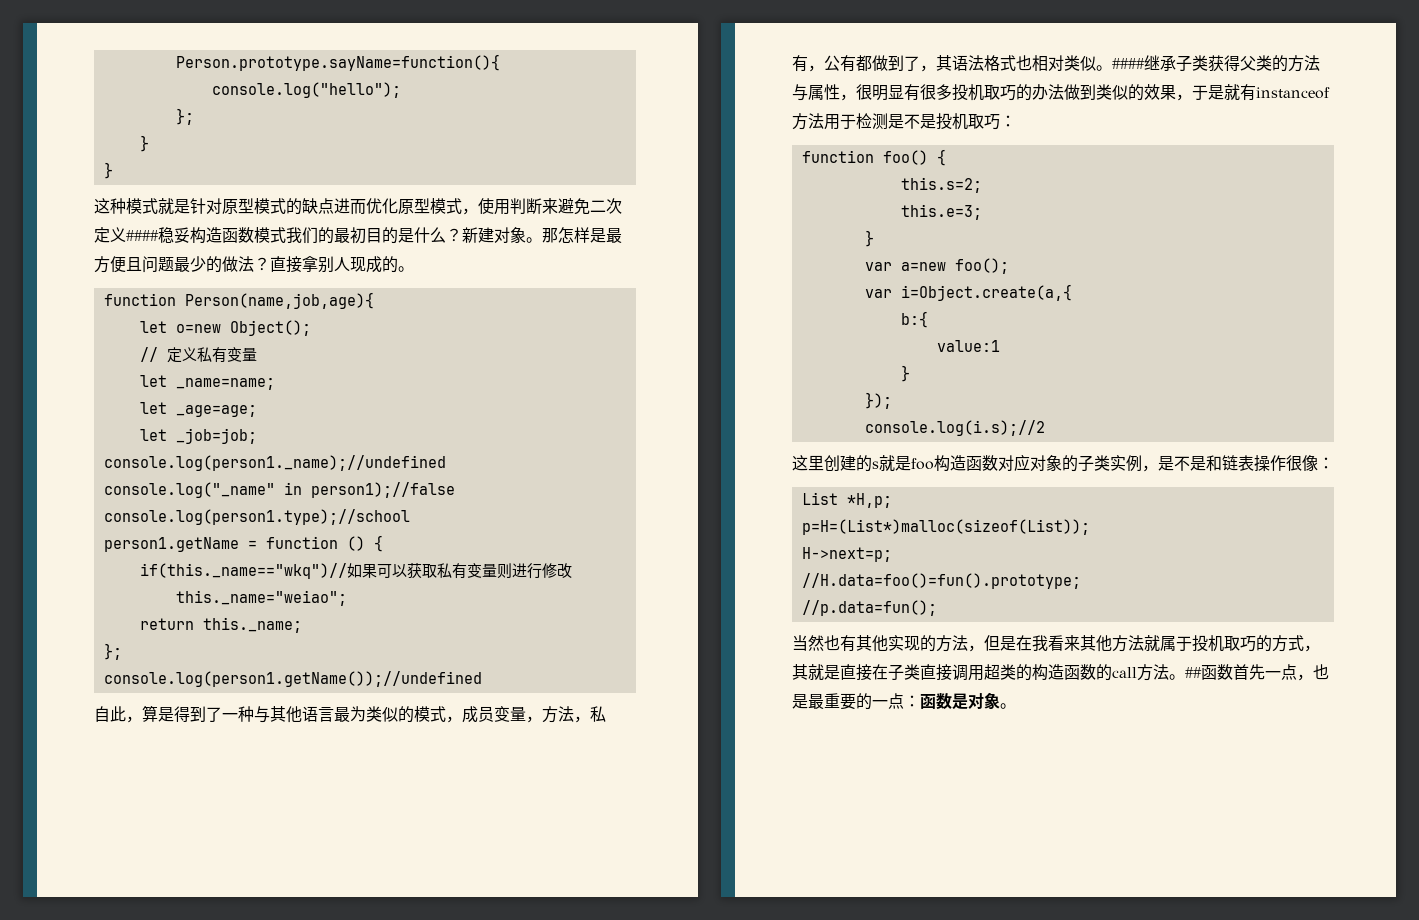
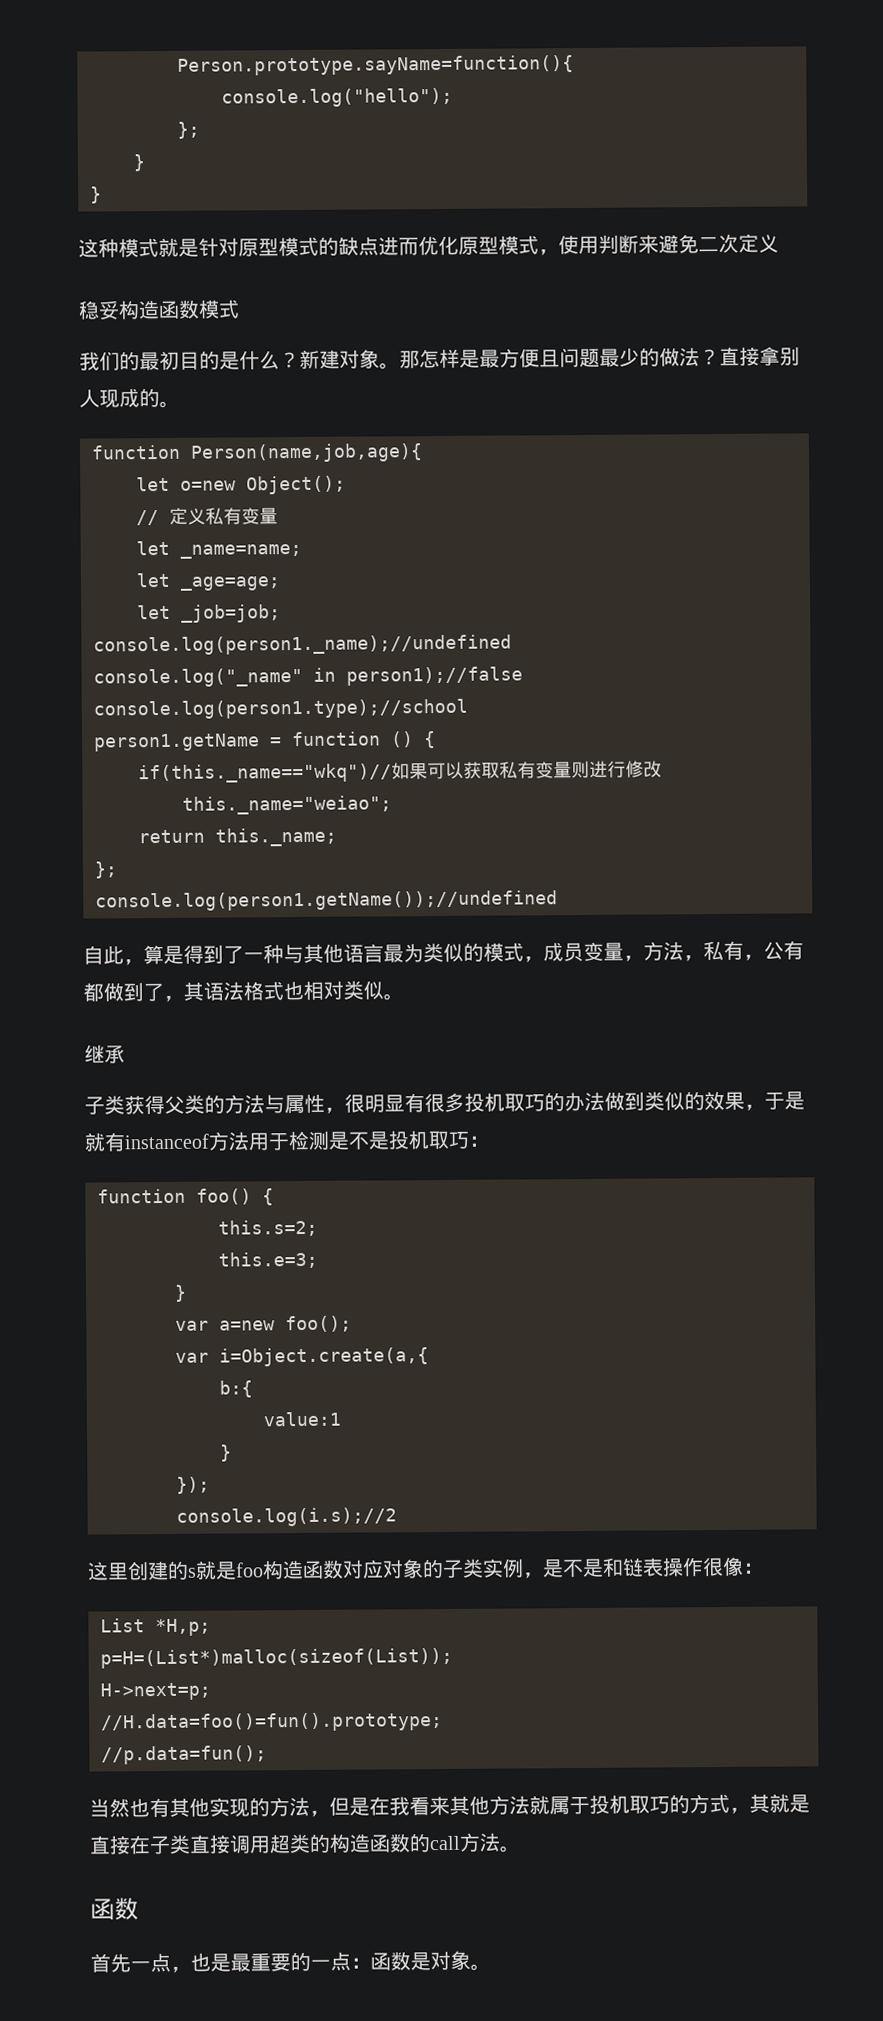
- 这种模式就是针对原型模式的缺点进而优化原型模式，使用判断来避免二次定义####稳妥构造函数模式我们的最初目的是什么？
+ 这种模式就是针对原型模式的缺点进而优化原型模式，使用判断来避免二次定义
+ 稳妥构造函数模式
+ 我们的最初目的是什么？
- 自此，算是得到了一种与其他语言最为类似的模式，成员变量，方法，私有，公有都做到了，其语法格式也相对类似。####继承子类获得父类的方法与属性，很明显有很多投机取巧的办法做到类似的效果，于是就有instanceof方法用于检测是不是投机取巧：
+ 自此，算是得到了一种与其他语言最为类似的模式，成员变量，方法，私有，公有都做到了，其语法格式也相对类似。
+ 继承
+ 子类获得父类的方法与属性，很明显有很多投机取巧的办法做到类似的效果，于是就有instanceof方法用于检测是不是投机取巧：
- 当然也有其他实现的方法，但是在我看来其他方法就属于投机取巧的方式，其就是直接在子类直接调用超类的构造函数的call方法。##函数首先一点，也是最重要的一点：函数是对象。
+ 当然也有其他实现的方法，但是在我看来其他方法就属于投机取巧的方式，其就是直接在子类直接调用超类的构造函数的call方法。
+ 函数
+ 首先一点，也是最重要的一点：函数是对象。

